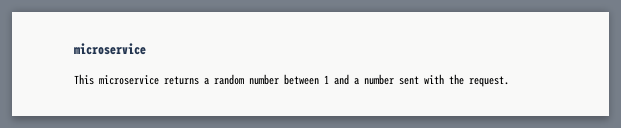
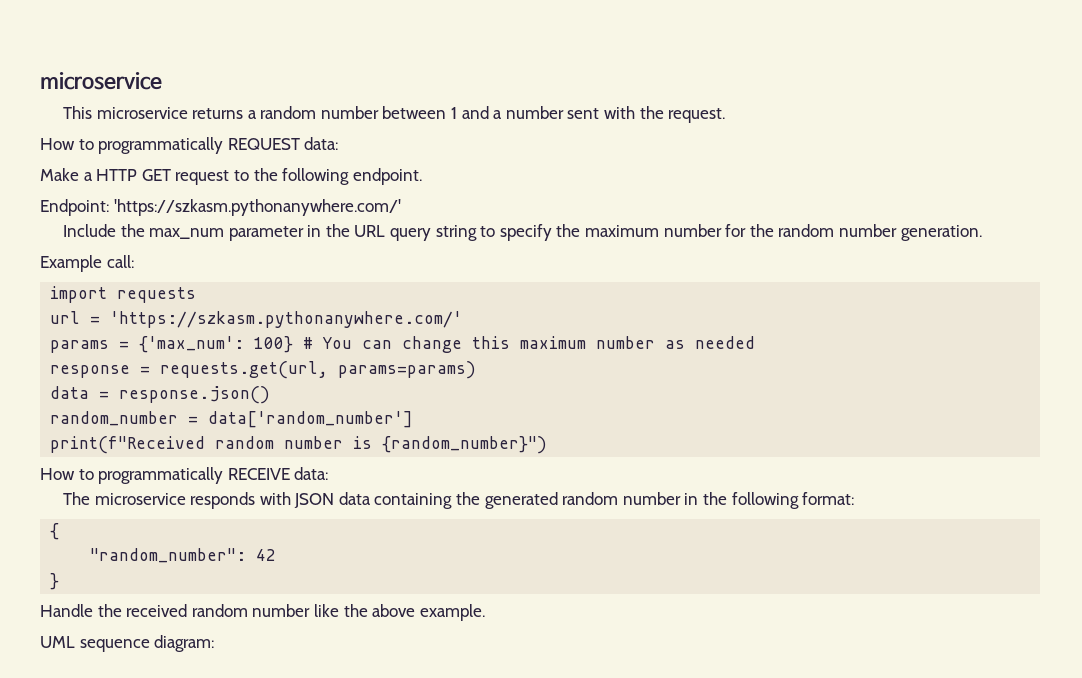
+ How to programmatically REQUEST data:
+ Make a HTTP GET request to the following endpoint.
+ Endpoint: 'https://szkasm.pythonanywhere.com/'
+ Include the max_num parameter in the URL query string to specify the maximum number for the random number generation.
+ Example call:
+ import requests
+ url = 'https://szkasm.pythonanywhere.com/'
+ params = {'max_num': 100} # You can change this maximum number as needed
+ response = requests.get(url, params=params)
+ data = response.json()
+ random_number = data['random_number']
+ print(f"Received random number is {random_number}")
+ How to programmatically RECEIVE data:
+ The microservice responds with JSON data containing the generated random number in the following format:
+ {
+ "random_number": 42
+ }
+ Handle the received random number like the above example.
+ UML sequence diagram:

